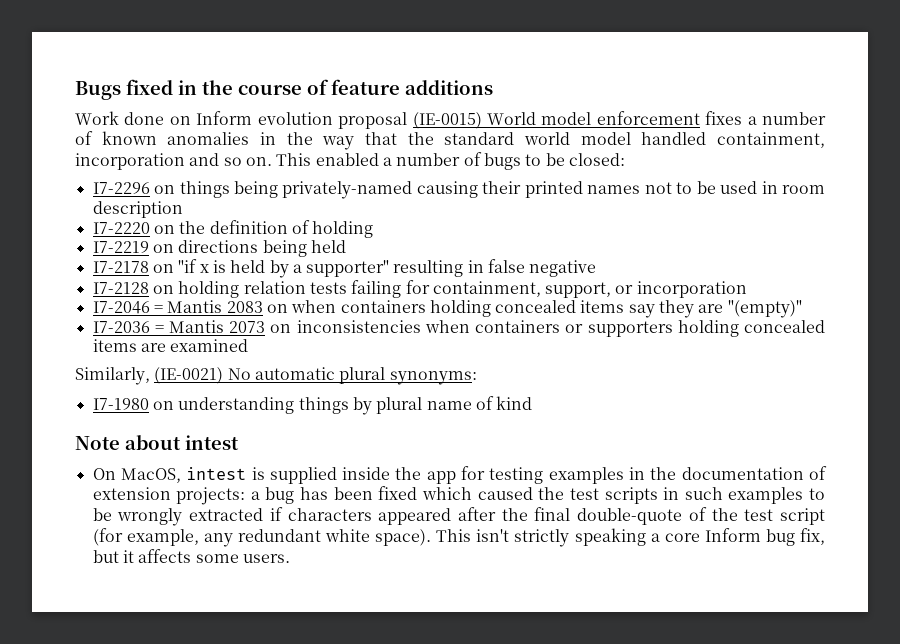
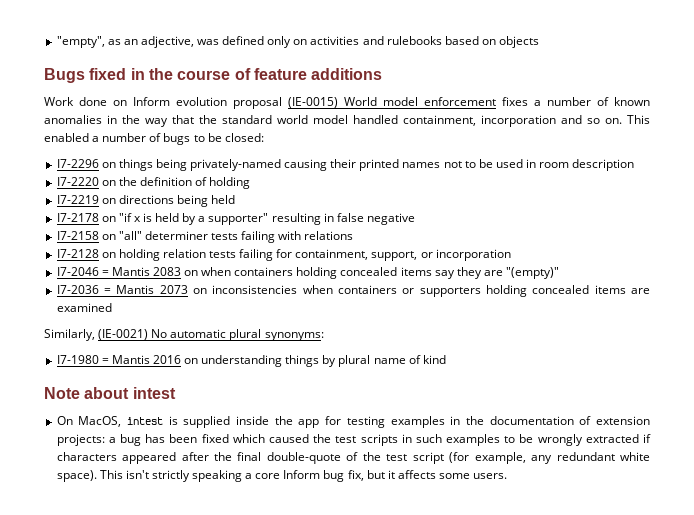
+ "empty", as an adjective, was defined only on activities and rulebooks based on objects
+ I7-2158 on "all" determiner tests failing with relations
- I7-1980 on understanding things by plural name of kind
+ I7-1980 = Mantis 2016 on understanding things by plural name of kind

